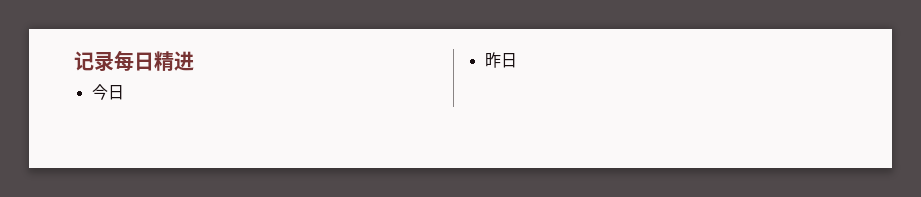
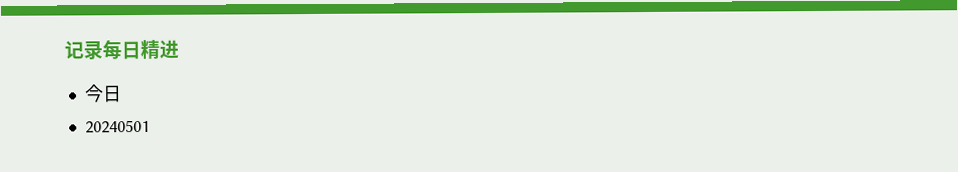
- 昨日
+ 20240501

